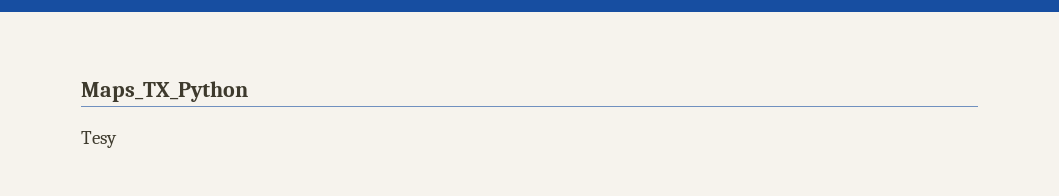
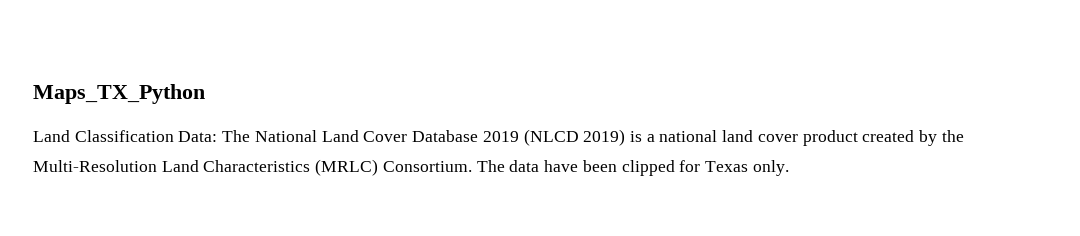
- Tesy
+ Land Classification Data: The National Land Cover Database 2019 (NLCD 2019) is a national land cover product created by the Multi-Resolution Land Characteristics (MRLC) Consortium. The data have been clipped for Texas only.

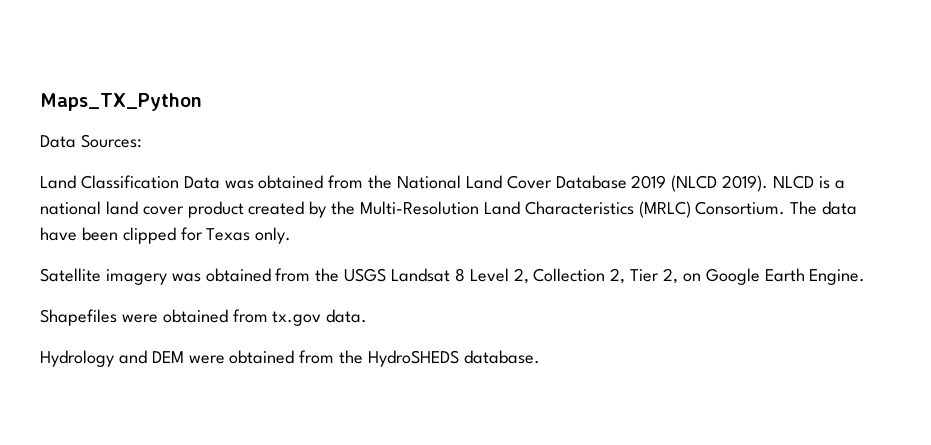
+ Data Sources:
- Land Classification Data: The National Land Cover Database 2019 (NLCD 2019) is a national land cover product created by the Multi-Resolution Land Characteristics (MRLC) Consortium.
+ Land Classification Data was obtained from the National Land Cover Database 2019 (NLCD 2019). NLCD is a national land cover product created by the Multi-Resolution Land Characteristics (MRLC) Consortium.
+ Satellite imagery was obtained from the USGS Landsat 8 Level 2, Collection 2, Tier 2, on Google Earth Engine.
+ Shapefiles were obtained from tx.gov data.
+ Hydrology and DEM were obtained from the HydroSHEDS database.

